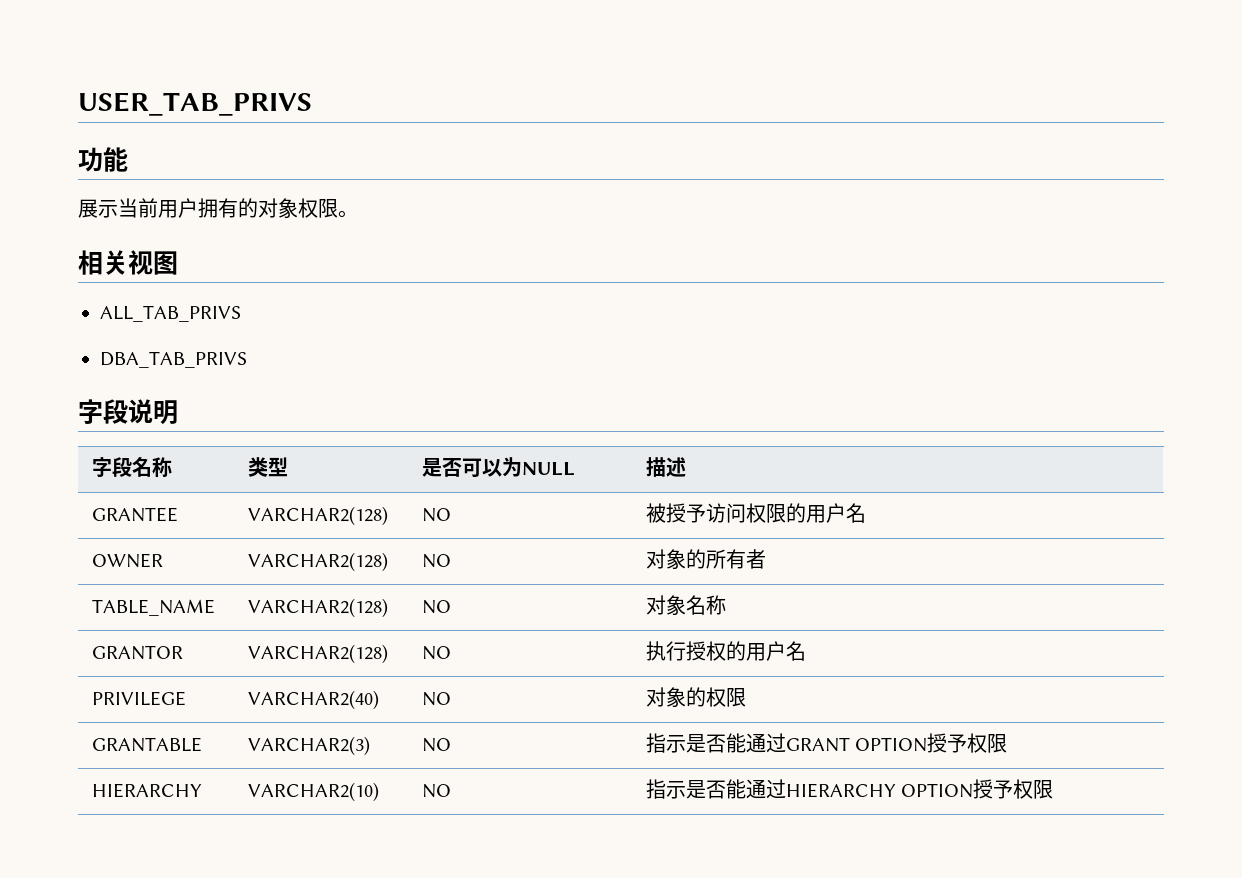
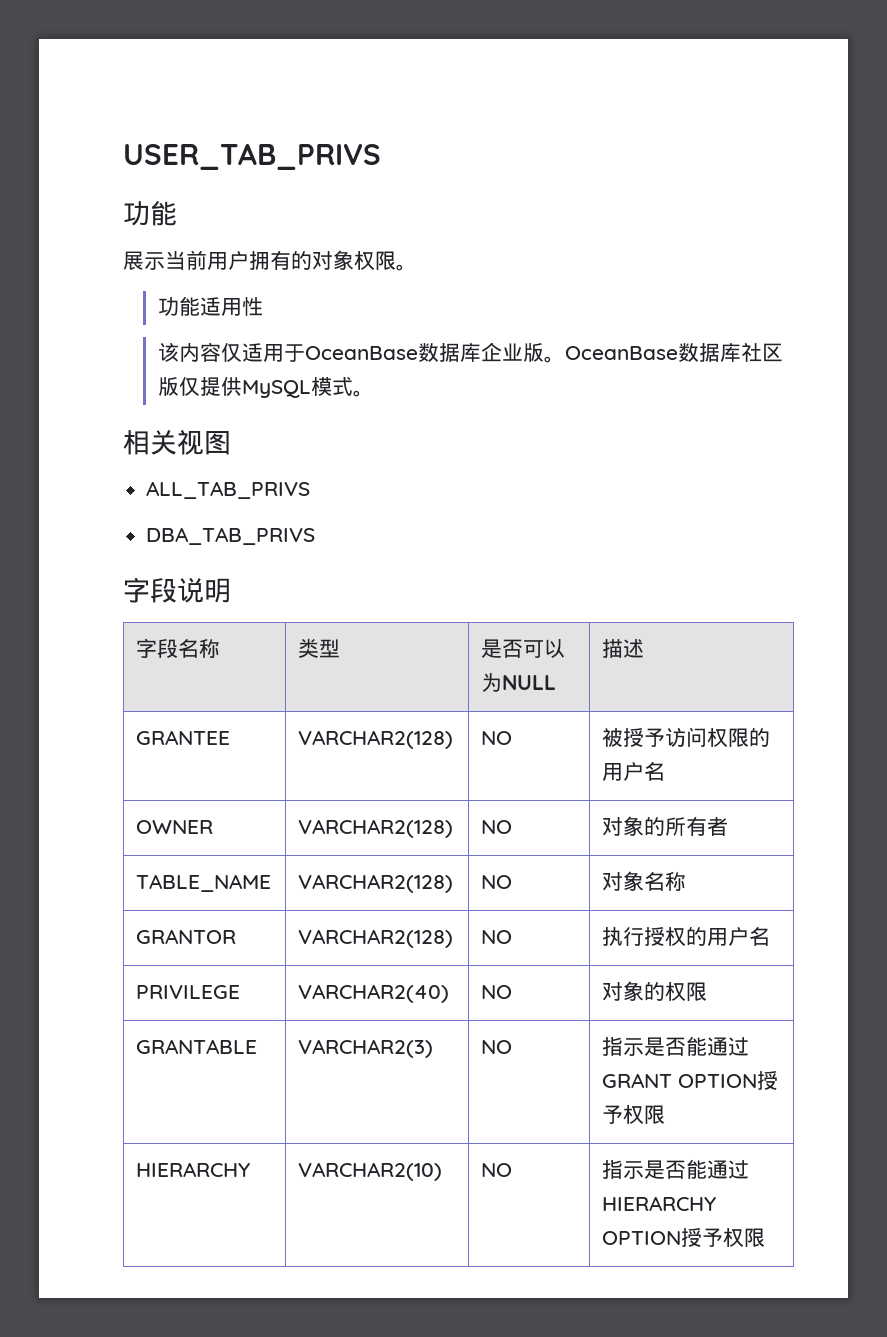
+ 功能适用性
+ 该内容仅适用于OceanBase数据库企业版。OceanBase数据库社区版仅提供MySQL模式。

